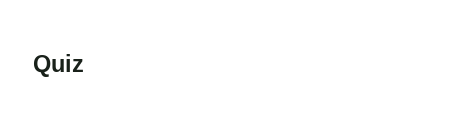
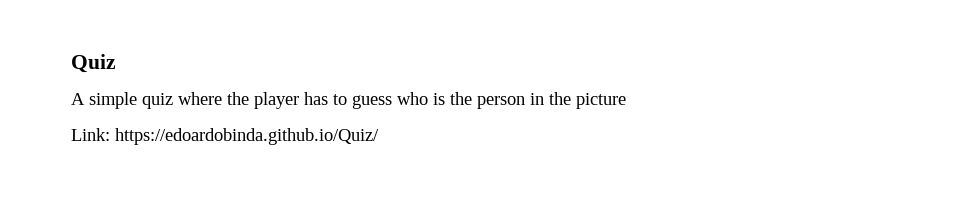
+ A simple quiz where the player has to guess who is the person in the picture
+ Link: https://edoardobinda.github.io/Quiz/

